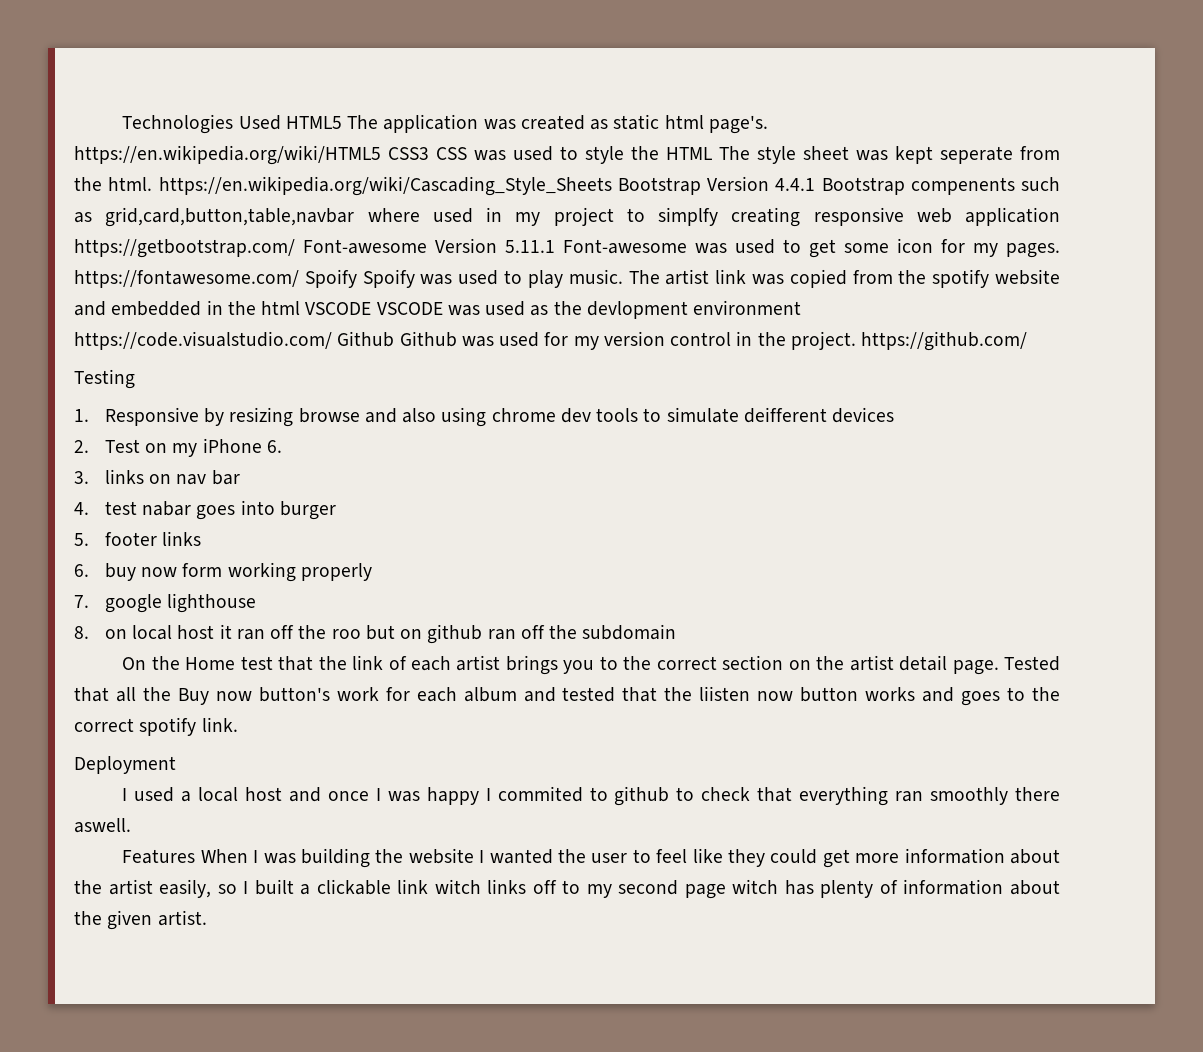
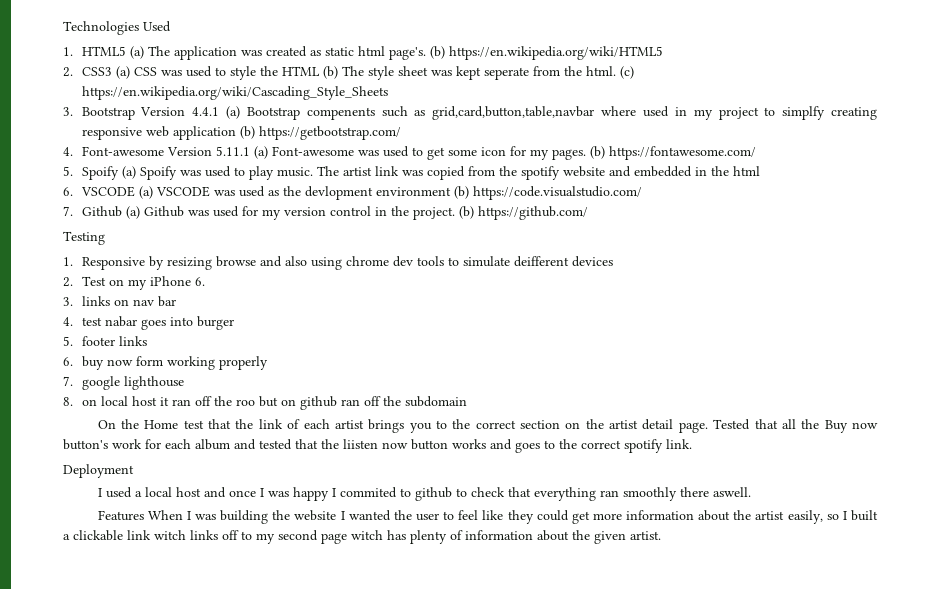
- Technologies Used HTML5 The application was created as static html page's. https://en.wikipedia.org/wiki/HTML5 CSS3 CSS was used to style the HTML The style sheet was kept seperate from the html. https://en.wikipedia.org/wiki/Cascading_Style_Sheets Bootstrap Version 4.4.1 Bootstrap compenents such as grid,card,button,table,navbar where used in my project to simplfy creating responsive web application https://getbootstrap.com/ Font-awesome Version 5.11.1 Font-awesome was used to get some icon for my pages. https://fontawesome.com/ Spoify Spoify was used to play music.
+ Technologies Used
+ 1. HTML5 (a) The application was created as static html page's. (b) https://en.wikipedia.org/wiki/HTML5
+ 2. CSS3 (a) CSS was used to style the HTML (b) The style sheet was kept seperate from the html. (c) https://en.wikipedia.org/wiki/Cascading_Style_Sheets
+ 3. Bootstrap Version 4.4.1 (a) Bootstrap compenents such as grid,card,button,table,navbar where used in my project to simplfy creating responsive web application (b) https://getbootstrap.com/
+ 4. Font-awesome Version 5.11.1 (a) Font-awesome was used to get some icon for my pages. (b) https://fontawesome.com/
+ 5. Spoify (a) Spoify was used to play music.
- The artist link was copied from the spotify website and embedded in the html VSCODE VSCODE was used as the devlopment environment https://code.visualstudio.com/ Github Github was used for my version control in the project. https://github.com/
+ The artist link was copied from the spotify website and embedded in the html
+ 6. VSCODE (a) VSCODE was used as the devlopment environment (b) https://code.visualstudio.com/
+ 7. Github (a) Github was used for my version control in the project. (b) https://github.com/

